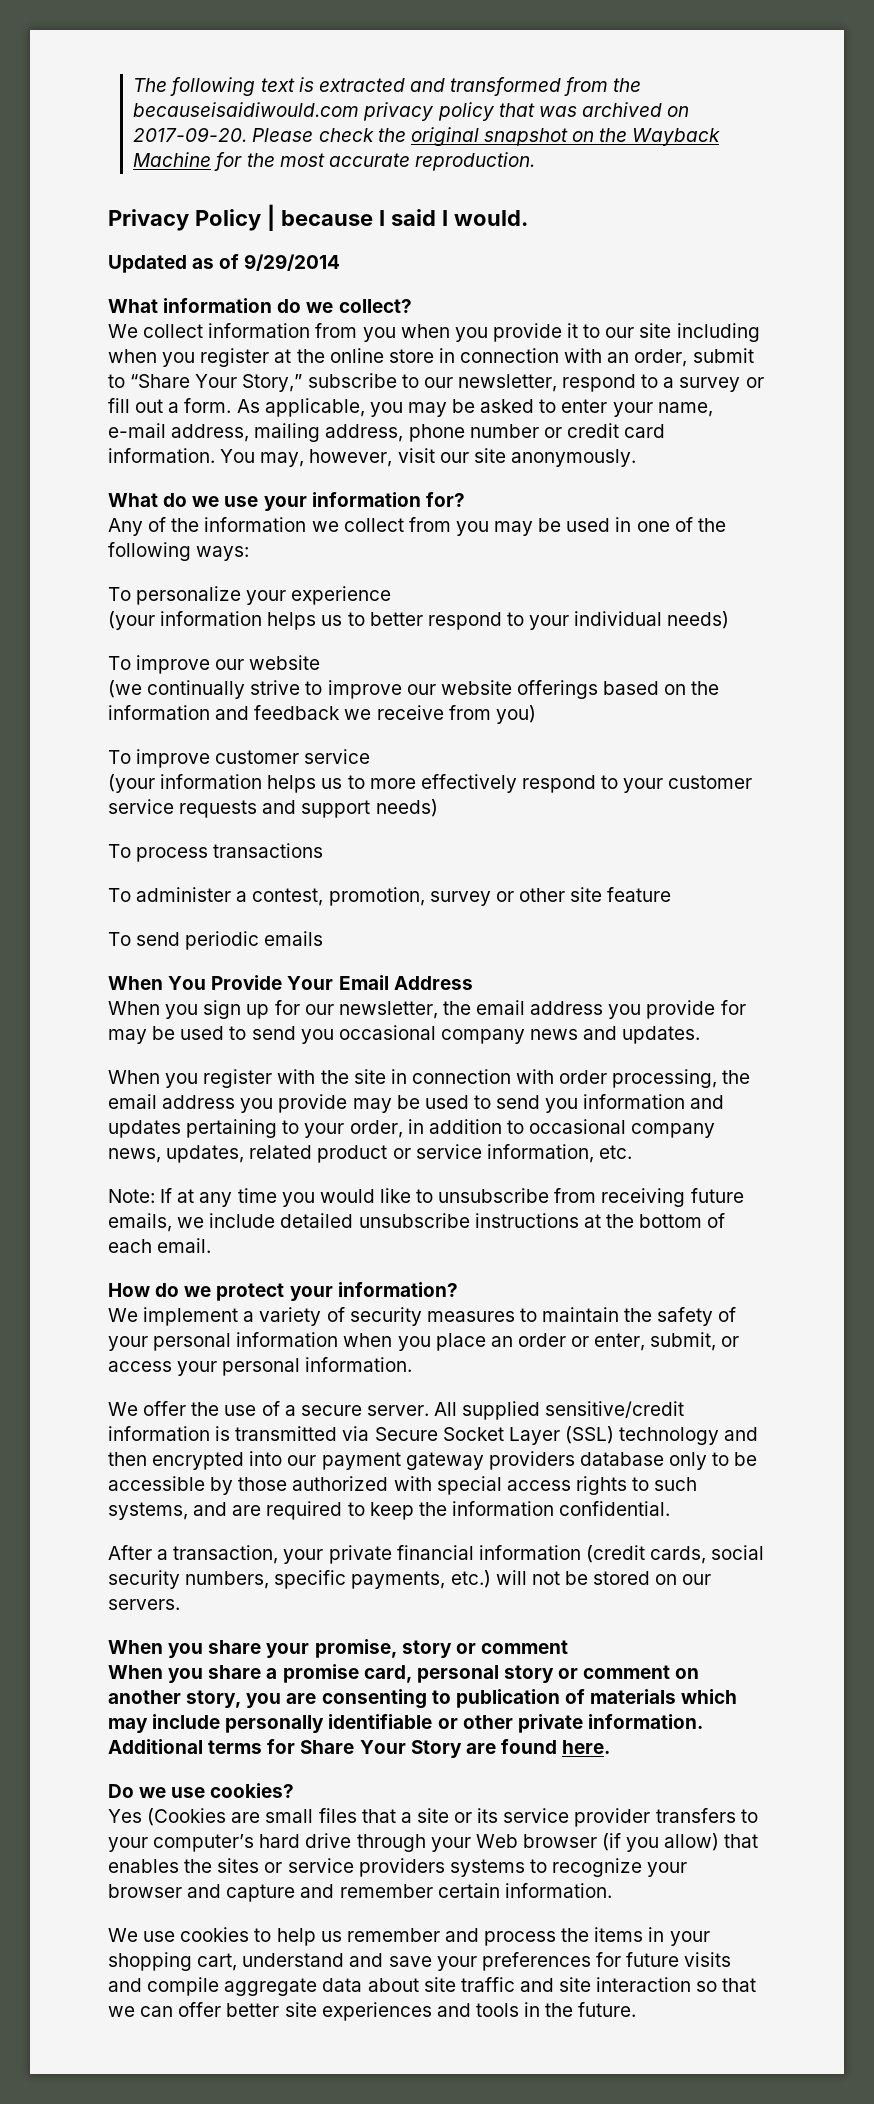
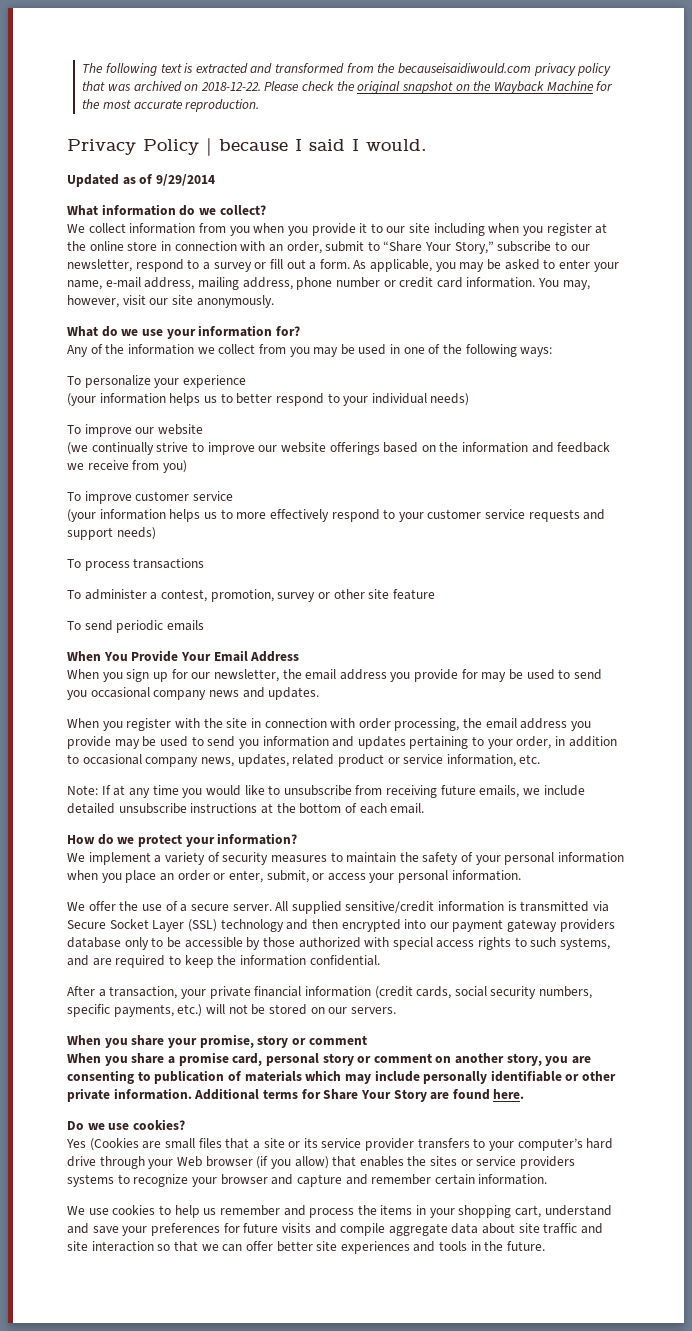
- The following text is extracted and transformed from the becauseisaidiwould.com privacy policy that was archived on 2017-09-20.
+ The following text is extracted and transformed from the becauseisaidiwould.com privacy policy that was archived on 2018-12-22.

